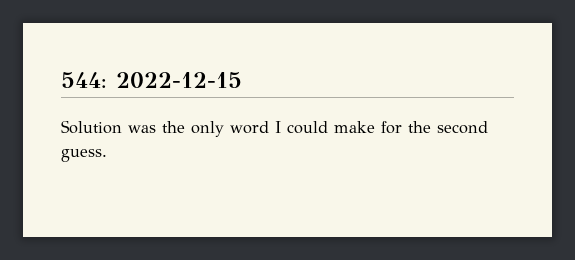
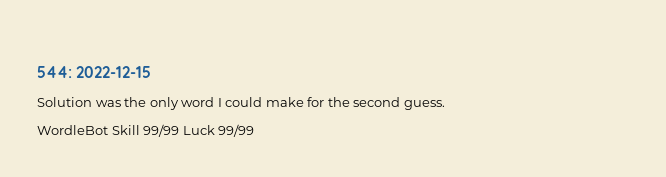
+ WordleBot Skill 99/99 Luck 99/99

